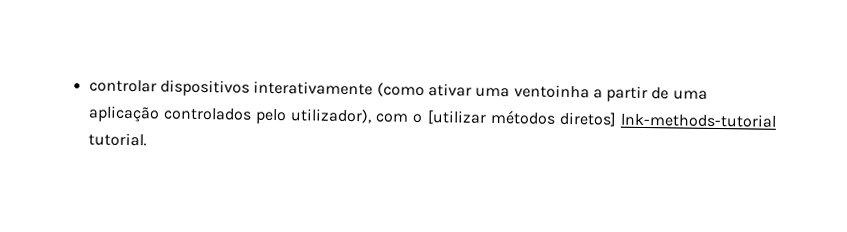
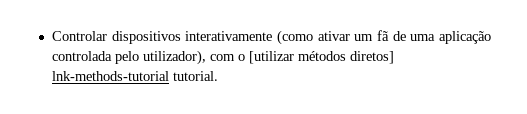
- controlar dispositivos interativamente (como ativar uma ventoinha a partir de uma aplicação controlados pelo utilizador), com o [utilizar métodos diretos] lnk-methods-tutorial tutorial.
+ Controlar dispositivos interativamente (como ativar um fã de uma aplicação controlada pelo utilizador), com o [utilizar métodos diretos] lnk-methods-tutorial tutorial.

